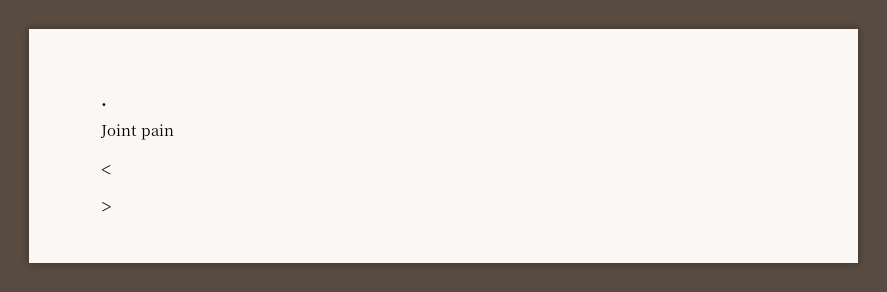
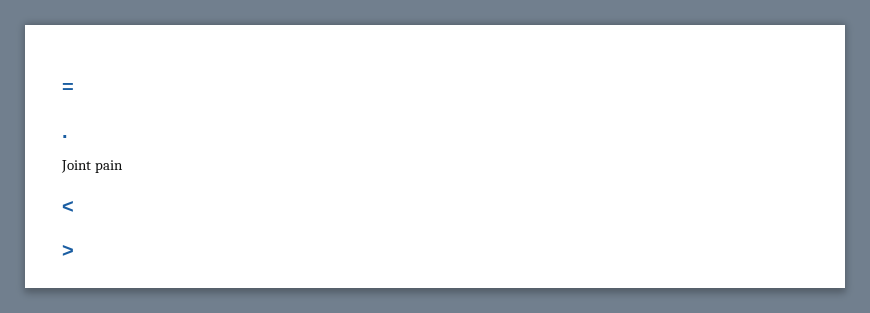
+ =

